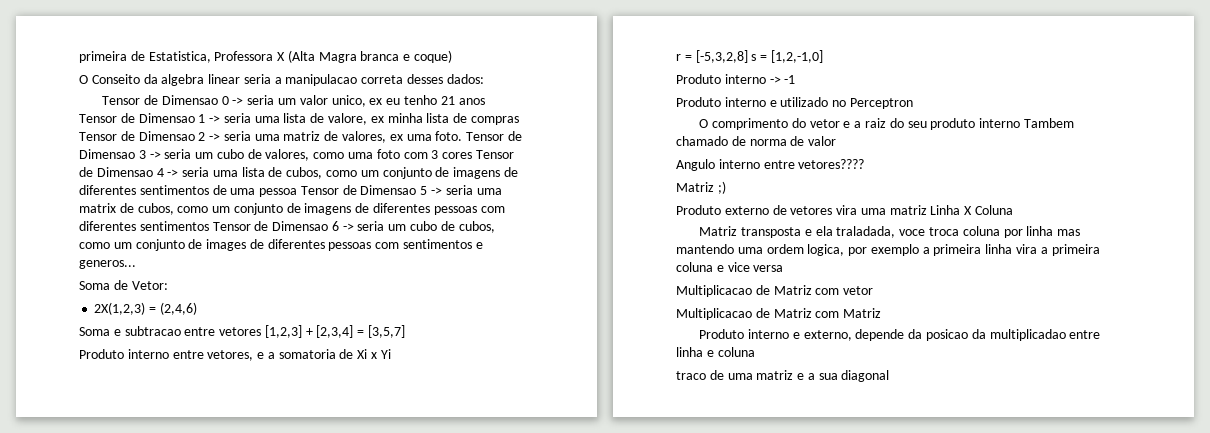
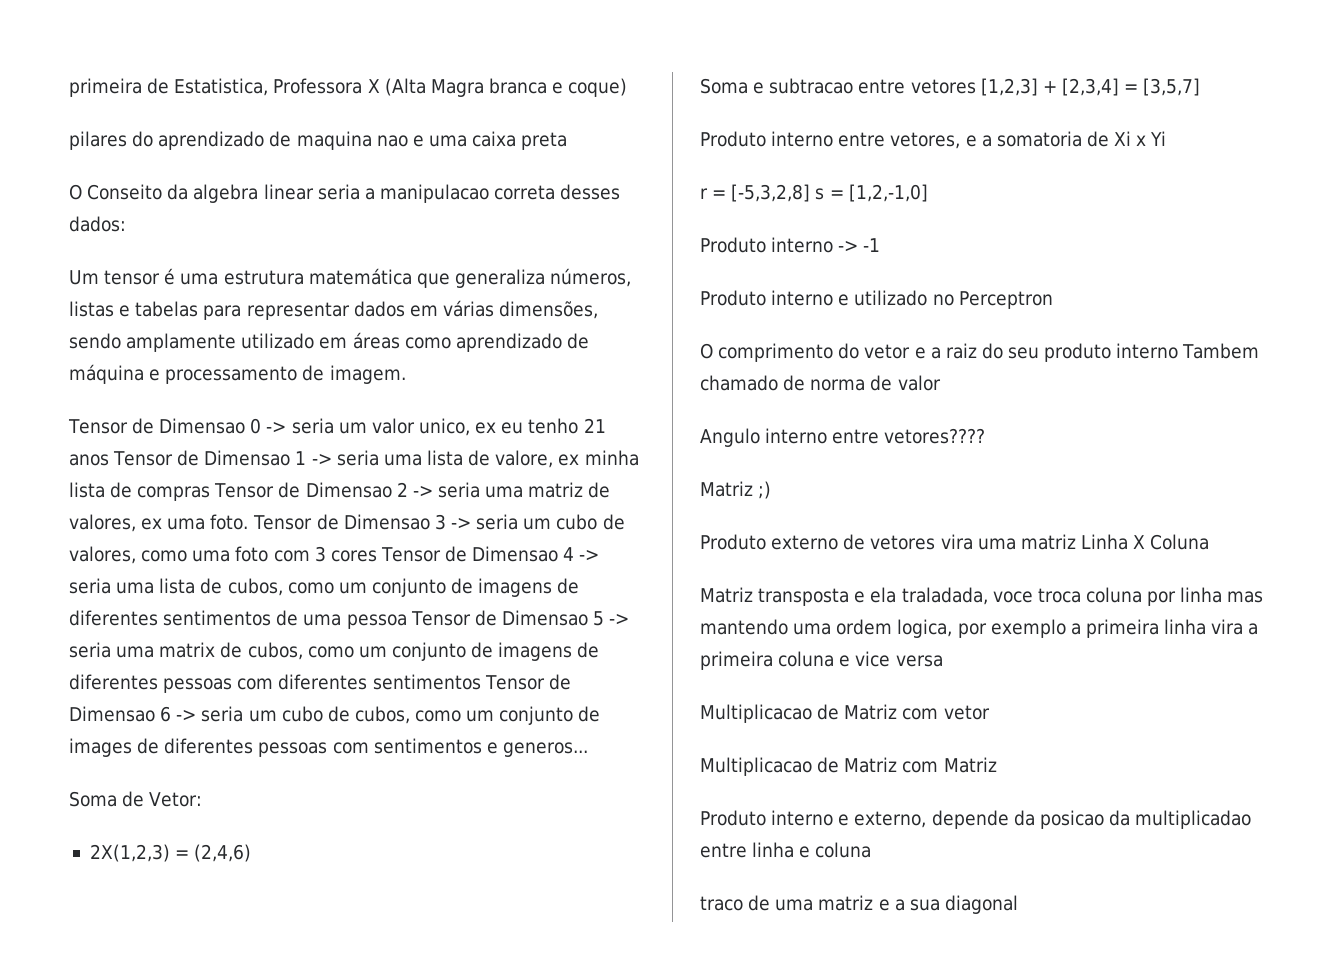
+ pilares do aprendizado de maquina nao e uma caixa preta
+ Um tensor é uma estrutura matemática que generaliza números, listas e tabelas para representar dados em várias dimensões, sendo amplamente utilizado em áreas como aprendizado de máquina e processamento de imagem.

